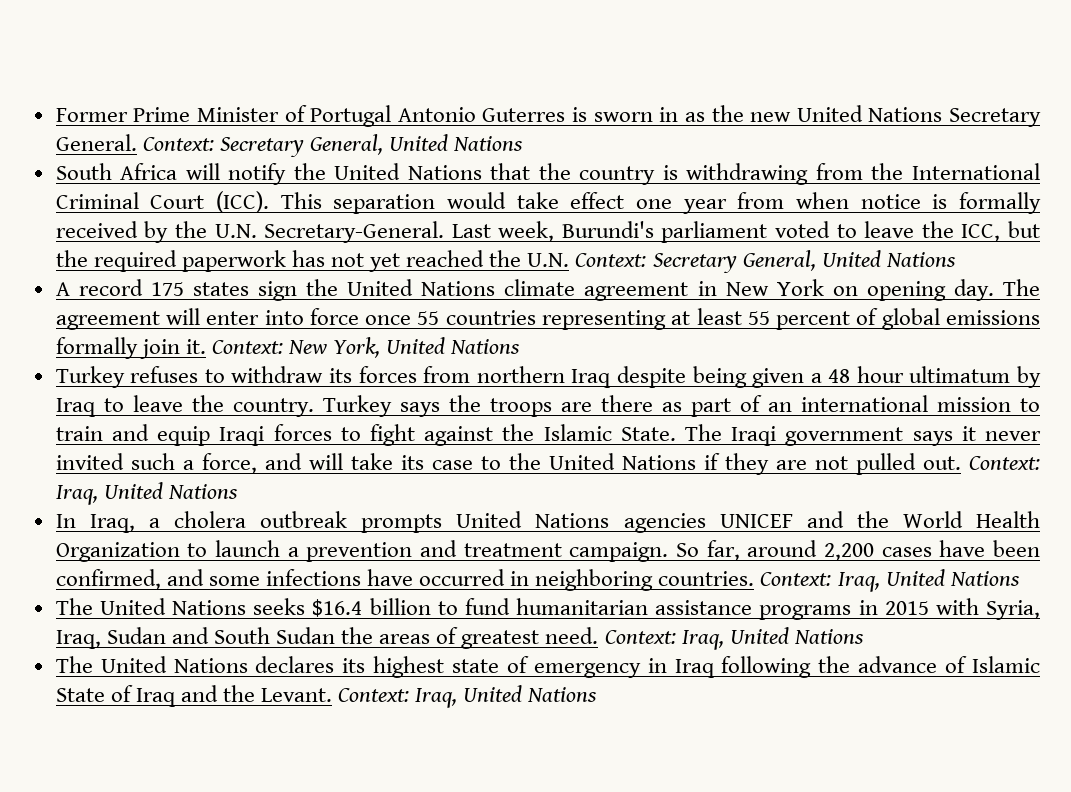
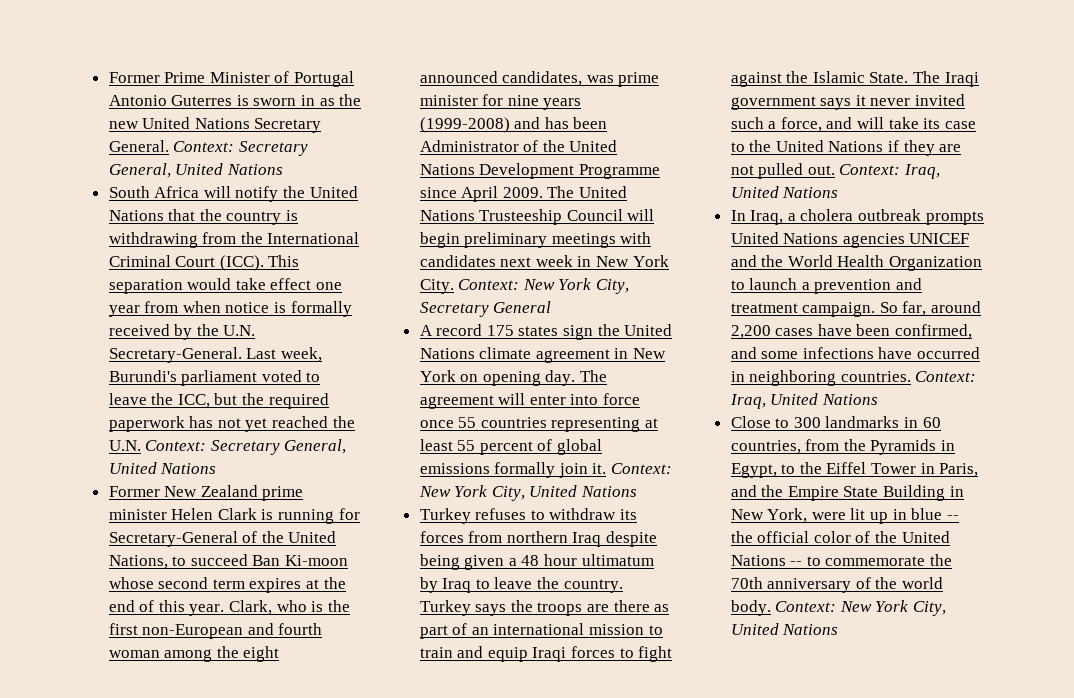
+ Former New Zealand prime minister Helen Clark is running for Secretary-General of the United Nations, to succeed Ban Ki-moon whose second term expires at the end of this year. Clark, who is the first non-European and fourth woman among the eight announced candidates, was prime minister for nine years (1999-2008) and has been Administrator of the United Nations Development Programme since April 2009. The United Nations Trusteeship Council will begin preliminary meetings with candidates next week in New York City. Context: New York City, Secretary General
- The agreement will enter into force once 55 countries representing at least 55 percent of global emissions formally join it. Context: New York, United Nations
+ The agreement will enter into force once 55 countries representing at least 55 percent of global emissions formally join it. Context: New York City, United Nations
- The United Nations seeks $16.4 billion to fund humanitarian assistance programs in 2015 with Syria, Iraq, Sudan and South Sudan the areas of greatest need. Context: Iraq, United Nations
- The United Nations declares its highest state of emergency in Iraq following the advance of Islamic State of Iraq and the Levant. Context: Iraq, United Nations
+ Close to 300 landmarks in 60 countries, from the Pyramids in Egypt, to the Eiffel Tower in Paris, and the Empire State Building in New York, were lit up in blue -- the official color of the United Nations -- to commemorate the 70th anniversary of the world body. Context: New York City, United Nations

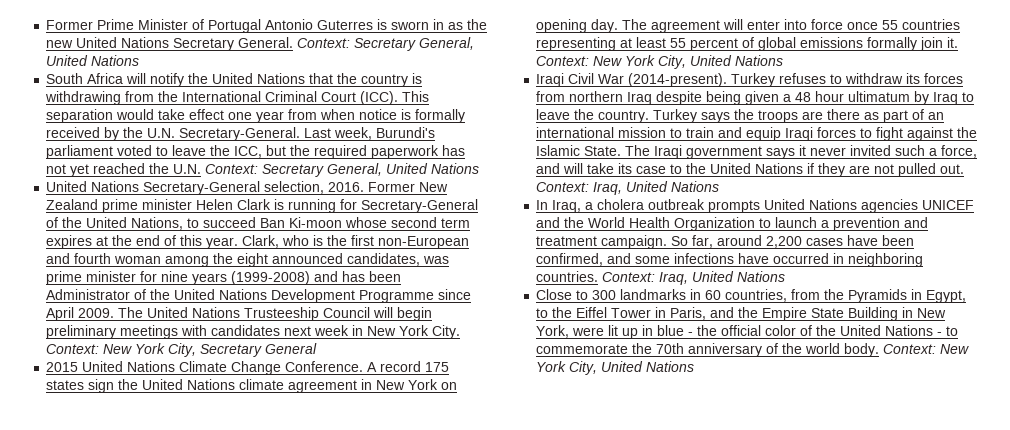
+ United Nations Secretary-General selection, 2016.
+ 2015 United Nations Climate Change Conference.
+ Iraqi Civil War (2014-present).
- Close to 300 landmarks in 60 countries, from the Pyramids in Egypt, to the Eiffel Tower in Paris, and the Empire State Building in New York, were lit up in blue -- the official color of the United Nations -- to commemorate the 70th anniversary of the world body.
+ Close to 300 landmarks in 60 countries, from the Pyramids in Egypt, to the Eiffel Tower in Paris, and the Empire State Building in New York, were lit up in blue - the official color of the United Nations - to commemorate the 70th anniversary of the world body.

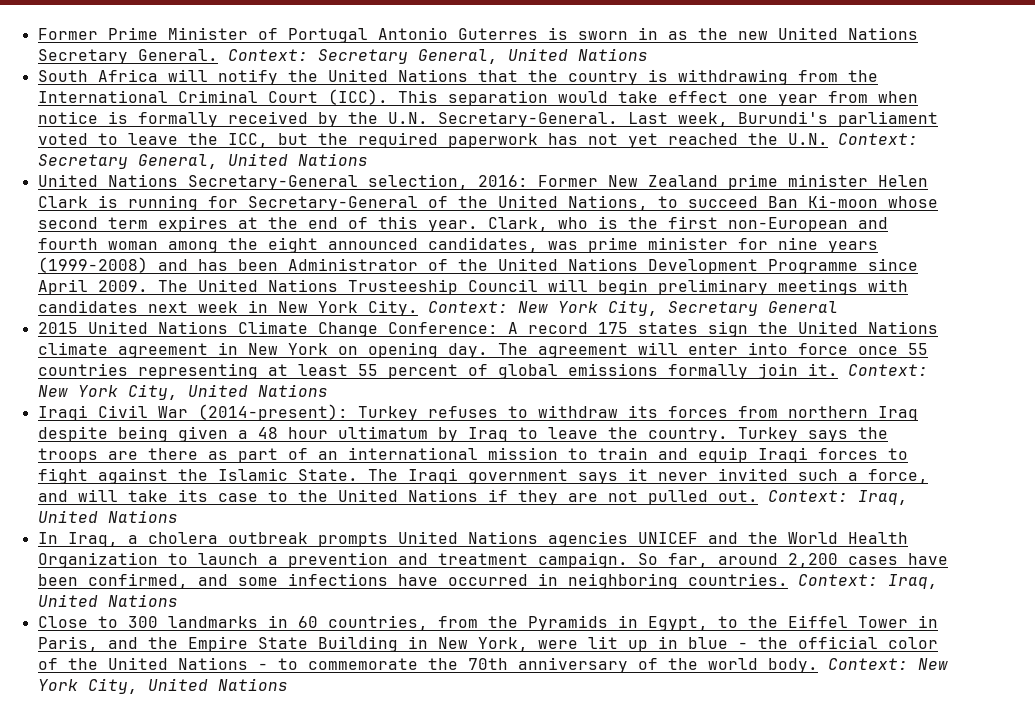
- United Nations Secretary-General selection, 2016. Former New Zealand prime minister Helen Clark is running for Secretary-General of the United Nations, to succeed Ban Ki-moon whose second term expires at the end of this year.
+ United Nations Secretary-General selection, 2016: Former New Zealand prime minister Helen Clark is running for Secretary-General of the United Nations, to succeed Ban Ki-moon whose second term expires at the end of this year.
- 2015 United Nations Climate Change Conference. A record 175 states sign the United Nations climate agreement in New York on opening day.
+ 2015 United Nations Climate Change Conference: A record 175 states sign the United Nations climate agreement in New York on opening day.
- Iraqi Civil War (2014-present). Turkey refuses to withdraw its forces from northern Iraq despite being given a 48 hour ultimatum by Iraq to leave the country.
+ Iraqi Civil War (2014-present): Turkey refuses to withdraw its forces from northern Iraq despite being given a 48 hour ultimatum by Iraq to leave the country.

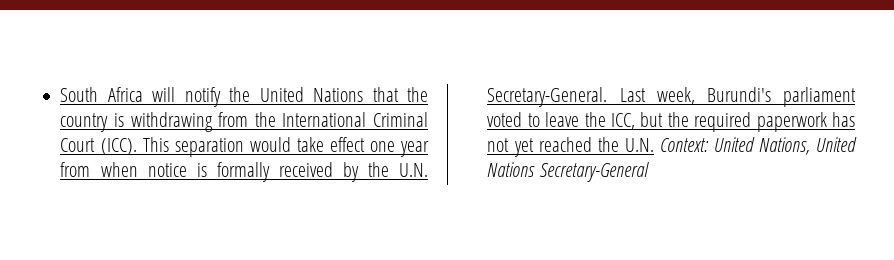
- Former Prime Minister of Portugal Antonio Guterres is sworn in as the new United Nations Secretary General. Context: Secretary General, United Nations
- Last week, Burundi's parliament voted to leave the ICC, but the required paperwork has not yet reached the U.N. Context: Secretary General, United Nations
- United Nations Secretary-General selection, 2016: Former New Zealand prime minister Helen Clark is running for Secretary-General of the United Nations, to succeed Ban Ki-moon whose second term expires at the end of this year. Clark, who is the first non-European and fourth woman among the eight announced candidates, was prime minister for nine years (1999-2008) and has been Administrator of the United Nations Development Programme since April 2009. The United Nations Trusteeship Council will begin preliminary meetings with candidates next week in New York City. Context: New York City, Secretary General
- 2015 United Nations Climate Change Conference: A record 175 states sign the United Nations climate agreement in New York on opening day. The agreement will enter into force once 55 countries representing at least 55 percent of global emissions formally join it. Context: New York City, United Nations
- Iraqi Civil War (2014-present): Turkey refuses to withdraw its forces from northern Iraq despite being given a 48 hour ultimatum by Iraq to leave the country. Turkey says the troops are there as part of an international mission to train and equip Iraqi forces to fight against the Islamic State. The Iraqi government says it never invited such a force, and will take its case to the United Nations if they are not pulled out. Context: Iraq, United Nations
- In Iraq, a cholera outbreak prompts United Nations agencies UNICEF and the World Health Organization to launch a prevention and treatment campaign. So far, around 2,200 cases have been confirmed, and some infections have occurred in neighboring countries. Context: Iraq, United Nations
- Close to 300 landmarks in 60 countries, from the Pyramids in Egypt, to the Eiffel Tower in Paris, and the Empire State Building in New York, were lit up in blue - the official color of the United Nations - to commemorate the 70th anniversary of the world body. Context: New York City, United Nations
+ Last week, Burundi's parliament voted to leave the ICC, but the required paperwork has not yet reached the U.N. Context: United Nations, United Nations Secretary-General

